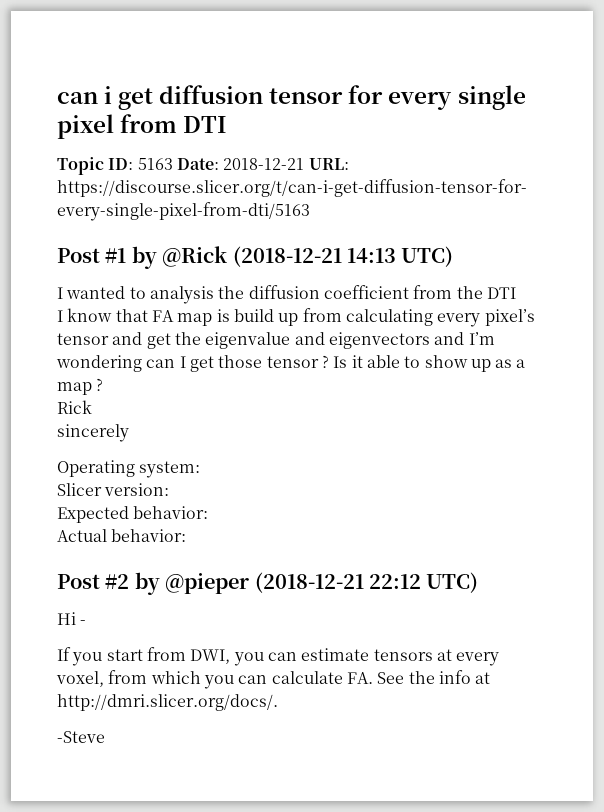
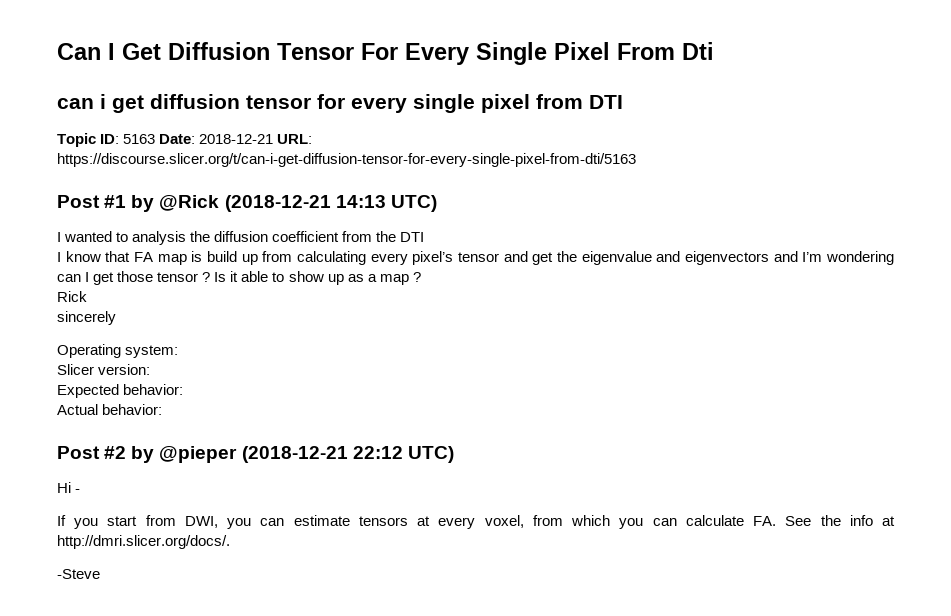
+ Can I Get Diffusion Tensor For Every Single Pixel From Dti

